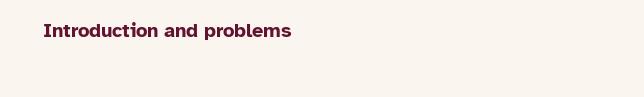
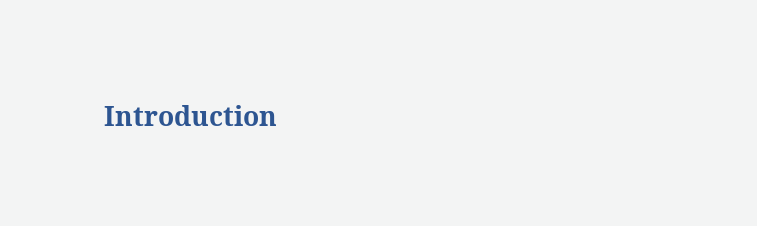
- Introduction and problems
+ Introduction

